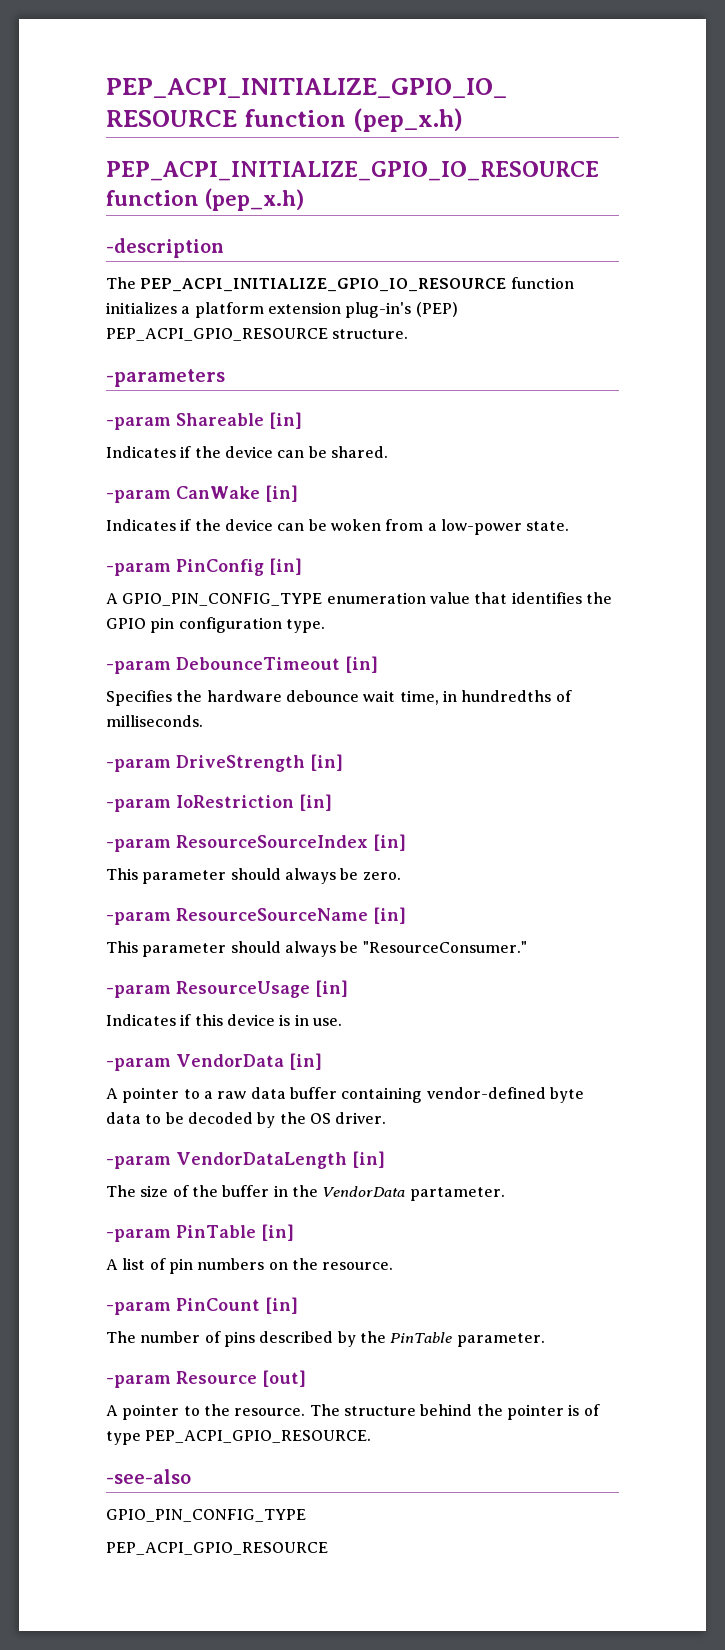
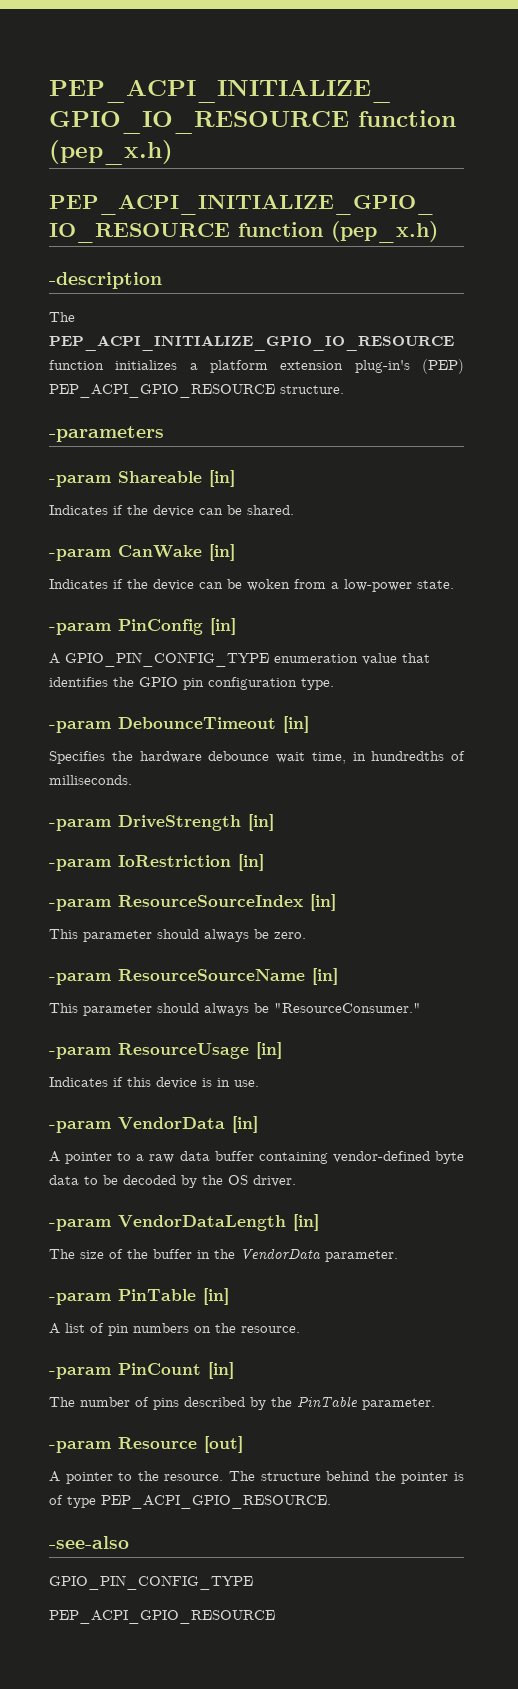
- The size of the buffer in the VendorData partameter.
+ The size of the buffer in the VendorData parameter.

